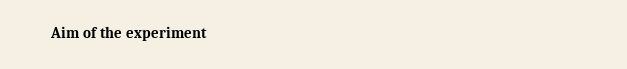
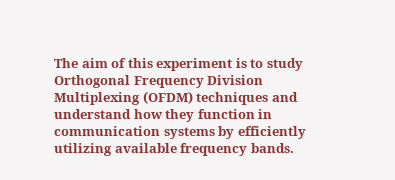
- Aim of the experiment
+ The aim of this experiment is to study Orthogonal Frequency Division Multiplexing (OFDM) techniques and understand how they function in communication systems by efficiently utilizing available frequency bands.

